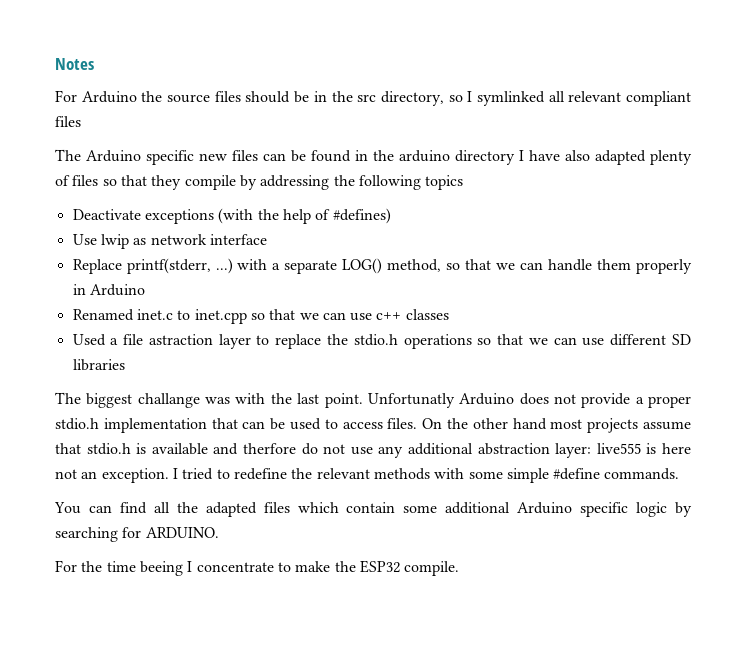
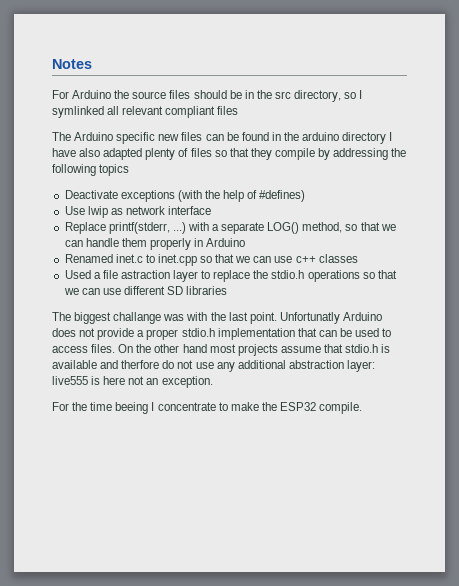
- I tried to redefine the relevant methods with some simple #define commands.
- You can find all the adapted files which contain some additional Arduino specific logic by searching for ARDUINO.

